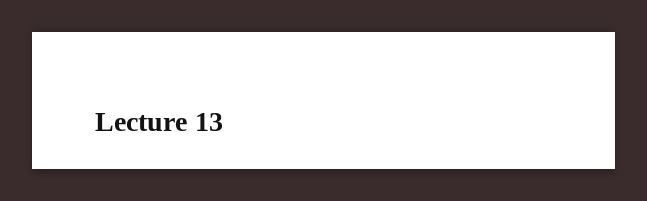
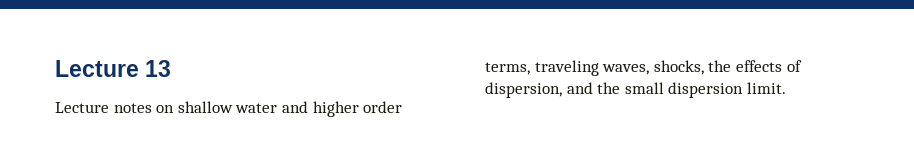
+ Lecture notes on shallow water and higher order terms, traveling waves, shocks, the effects of dispersion, and the small dispersion limit.

